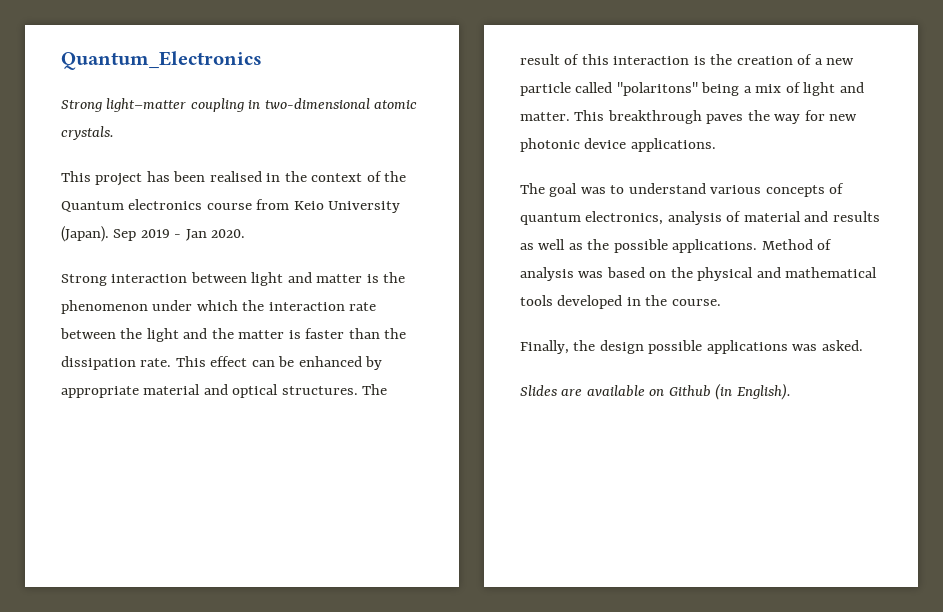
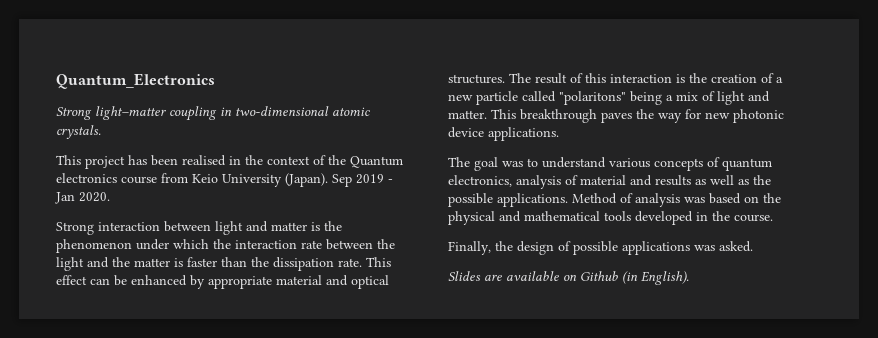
- Finally, the design possible applications was asked.
+ Finally, the design of possible applications was asked.

